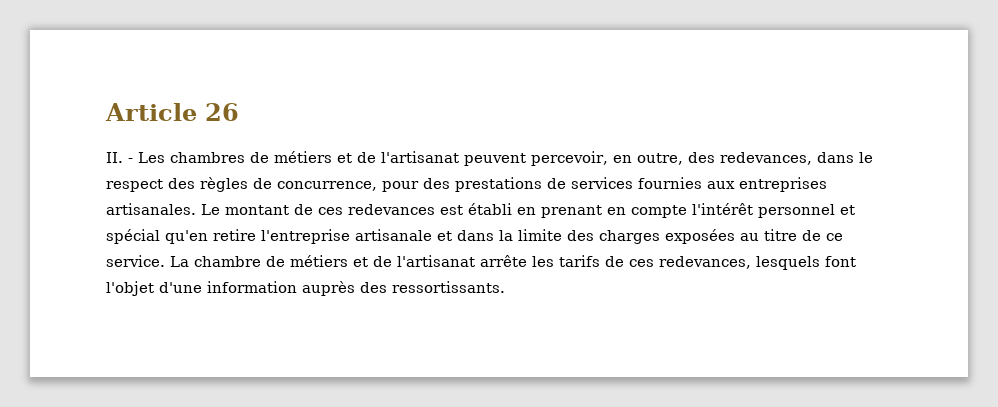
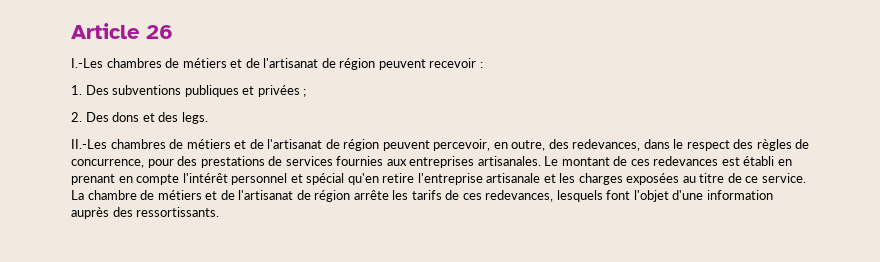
- II. - Les chambres de métiers et de l'artisanat peuvent percevoir, en outre, des redevances, dans le respect des règles de concurrence, pour des prestations de services fournies aux entreprises artisanales.
+ I.-Les chambres de métiers et de l'artisanat de région peuvent recevoir :
+ 1. Des subventions publiques et privées ;
+ 2. Des dons et des legs.
+ II.-Les chambres de métiers et de l'artisanat de région peuvent percevoir, en outre, des redevances, dans le respect des règles de concurrence, pour des prestations de services fournies aux entreprises artisanales.
- Le montant de ces redevances est établi en prenant en compte l'intérêt personnel et spécial qu'en retire l'entreprise artisanale et dans la limite des charges exposées au titre de ce service.
+ Le montant de ces redevances est établi en prenant en compte l'intérêt personnel et spécial qu'en retire l'entreprise artisanale et les charges exposées au titre de ce service.
- La chambre de métiers et de l'artisanat arrête les tarifs de ces redevances, lesquels font l'objet d'une information auprès des ressortissants.
+ La chambre de métiers et de l'artisanat de région arrête les tarifs de ces redevances, lesquels font l'objet d'une information auprès des ressortissants.

